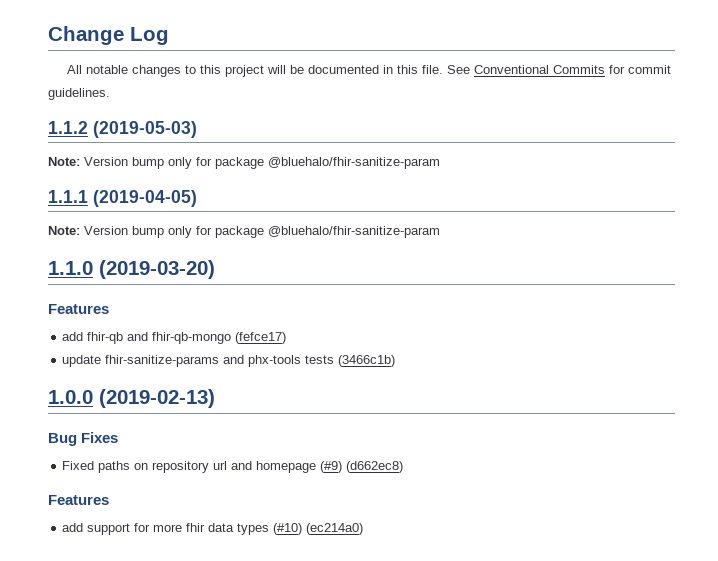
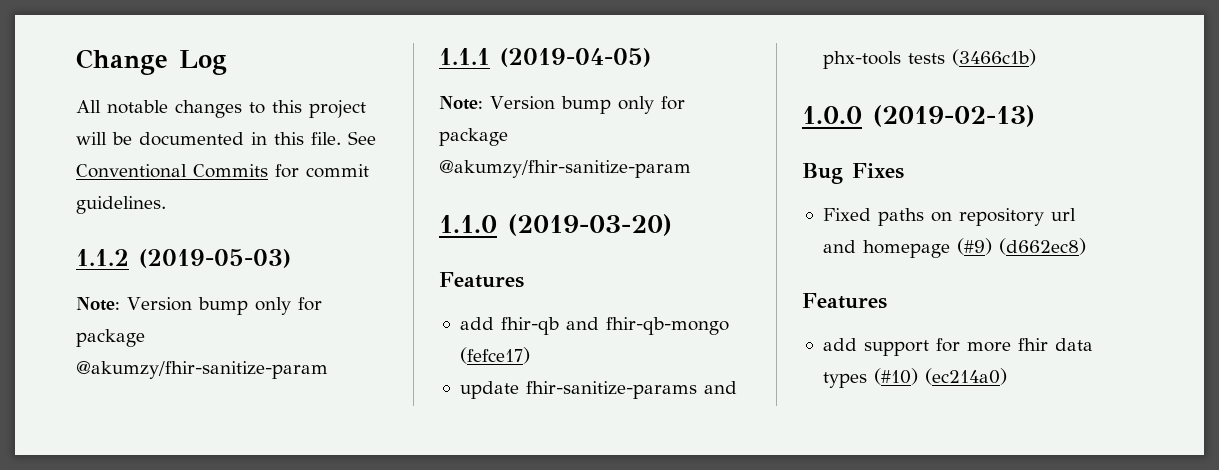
  1.1.2 (2019-05-03)
- Note: Version bump only for package @bluehalo/fhir-sanitize-param
+ Note: Version bump only for package @akumzy/fhir-sanitize-param
  1.1.1 (2019-04-05)
- Note: Version bump only for package @bluehalo/fhir-sanitize-param
+ Note: Version bump only for package @akumzy/fhir-sanitize-param

